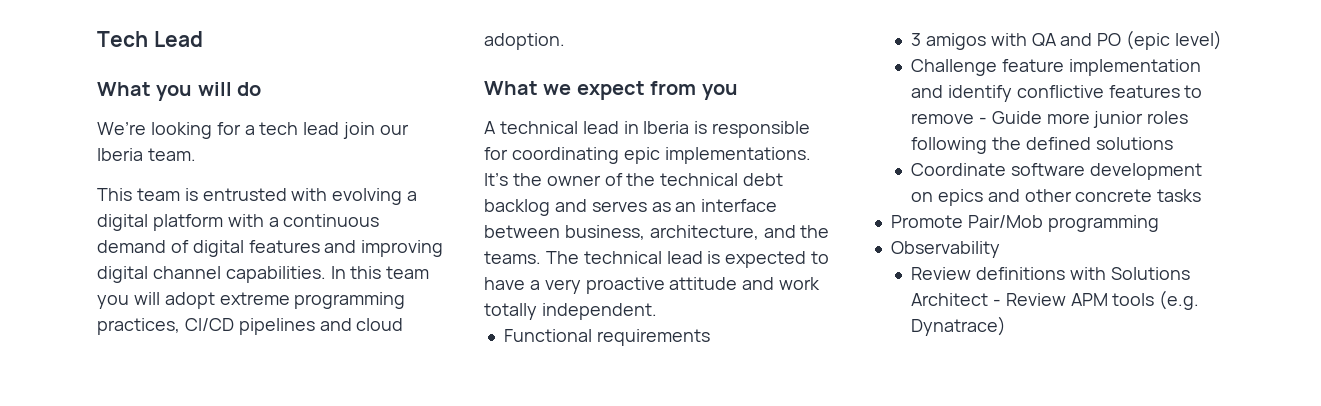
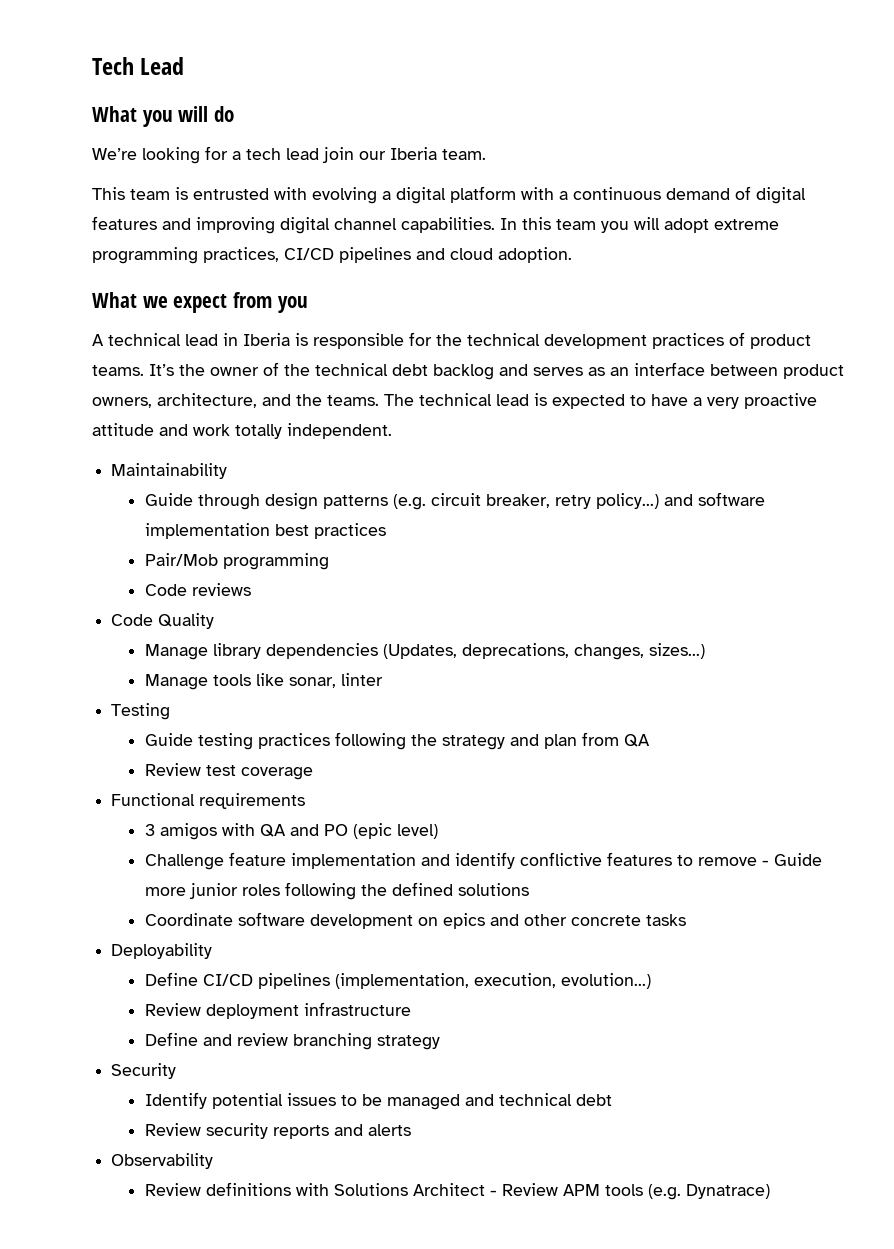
- A technical lead in Iberia is responsible for coordinating epic implementations.
+ A technical lead in Iberia is responsible for the technical development practices of product teams.
- It’s the owner of the technical debt backlog and serves as an interface between business, architecture, and the teams.
+ It’s the owner of the technical debt backlog and serves as an interface between product owners, architecture, and the teams.
+ Maintainability
+ Guide through design patterns (e.g. circuit breaker, retry policy...) and software implementation best practices
+ Pair/Mob programming
+ Code reviews
+ Code Quality
+ Manage library dependencies (Updates, deprecations, changes, sizes...)
+ Manage tools like sonar, linter
+ Testing
+ Guide testing practices following the strategy and plan from QA
+ Review test coverage
- Promote Pair/Mob programming
+ Deployability
+ Define CI/CD pipelines (implementation, execution, evolution...)
+ Review deployment infrastructure
+ Define and review branching strategy
+ Security
+ Identify potential issues to be managed and technical debt
+ Review security reports and alerts

